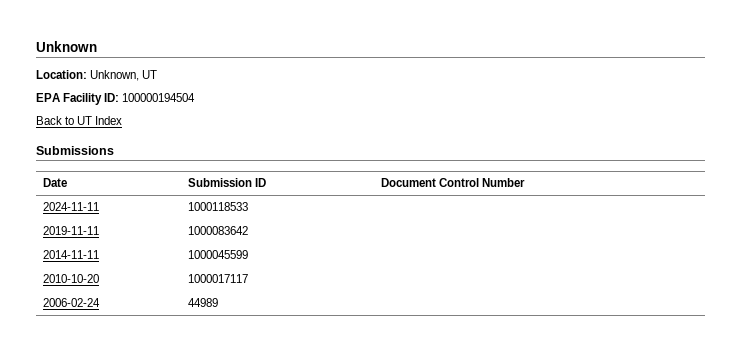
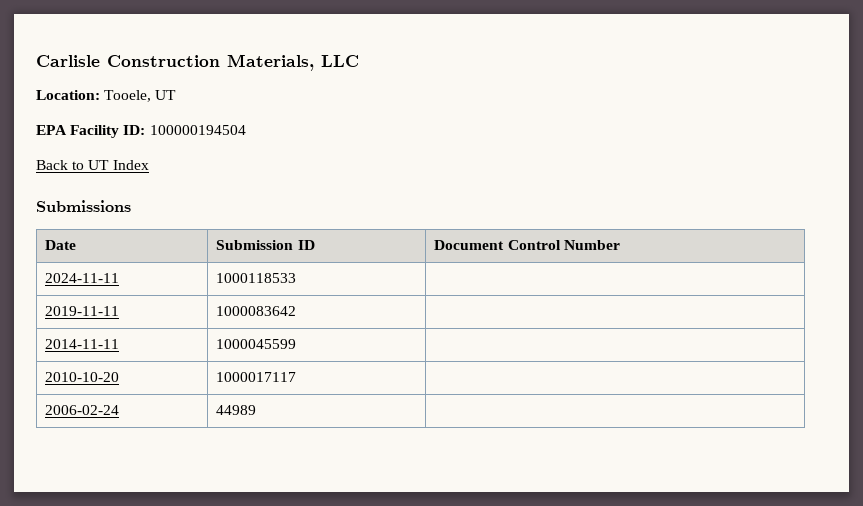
- Unknown
+ Carlisle Construction Materials, LLC
- Location: Unknown, UT
+ Location: Tooele, UT

